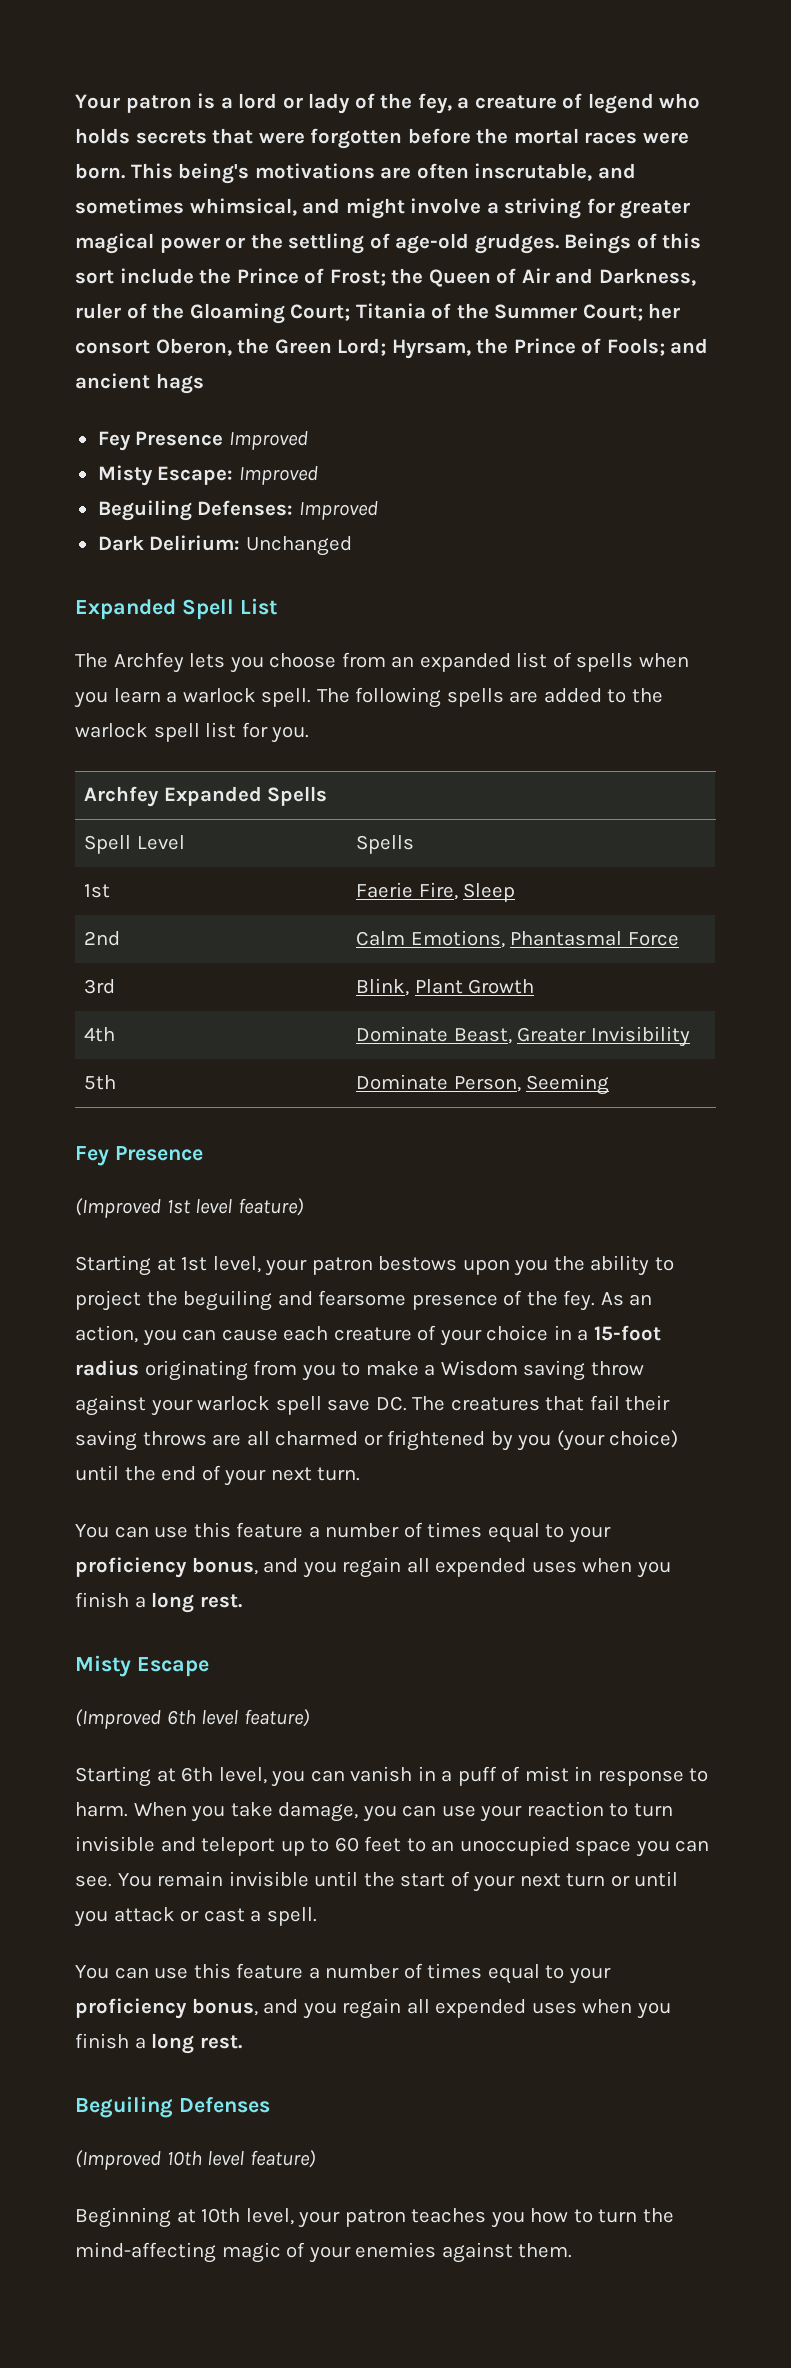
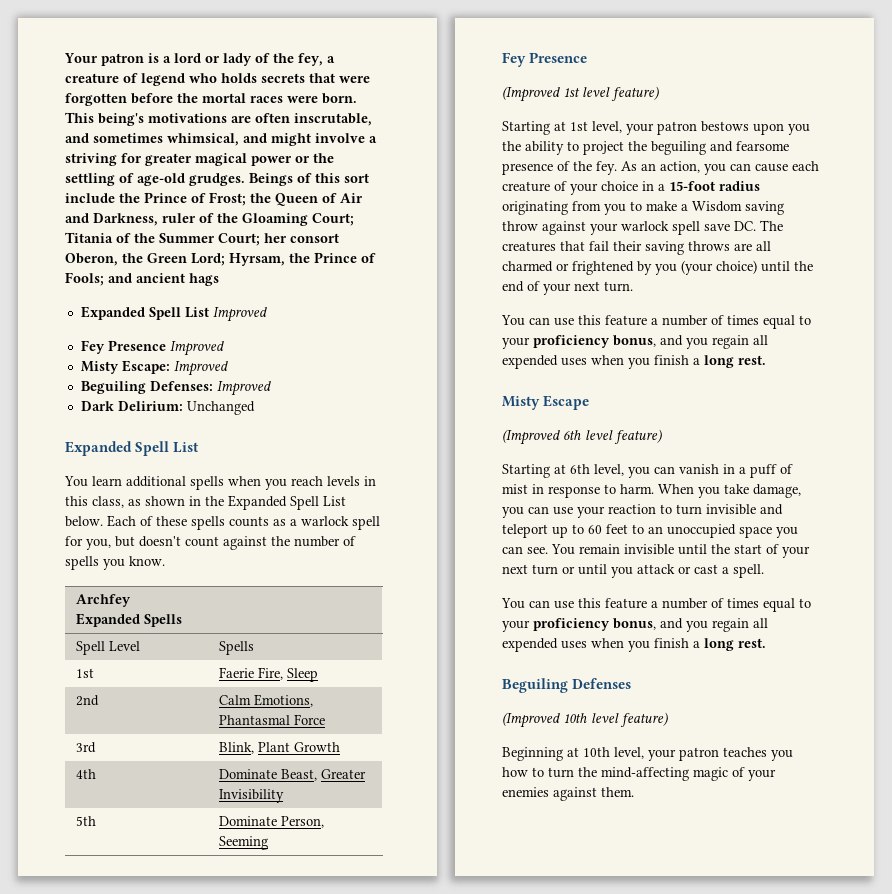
+ Expanded Spell List Improved
- The Archfey lets you choose from an expanded list of spells when you learn a warlock spell. The following spells are added to the warlock spell list for you.
+ You learn additional spells when you reach levels in this class, as shown in the Expanded Spell List below. Each of these spells counts as a warlock spell for you, but doesn't count against the number of spells you know.

